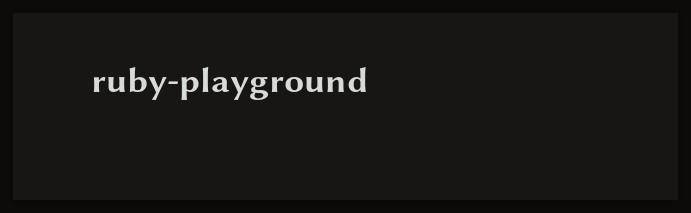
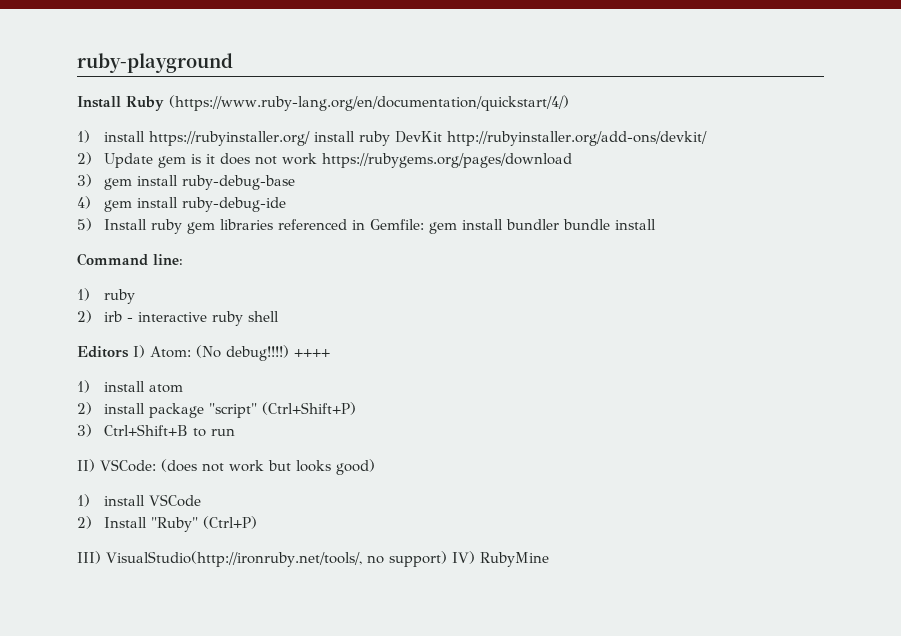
+ Install Ruby (https://www.ruby-lang.org/en/documentation/quickstart/4/)
+ 1) install https://rubyinstaller.org/ install ruby DevKit http://rubyinstaller.org/add-ons/devkit/
+ 2) Update gem is it does not work https://rubygems.org/pages/download
+ 3) gem install ruby-debug-base
+ 4) gem install ruby-debug-ide
+ 5) Install ruby gem libraries referenced in Gemfile: gem install bundler bundle install
+ Command line:
+ 1) ruby
+ 2) irb - interactive ruby shell
+ Editors I) Atom: (No debug!!!!) ++++
+ 1) install atom
+ 2) install package "script" (Ctrl+Shift+P)
+ 3) Ctrl+Shift+B to run
+ II) VSCode: (does not work but looks good)
+ 1) install VSCode
+ 2) Install "Ruby" (Ctrl+P)
+ III) VisualStudio(http://ironruby.net/tools/, no support) IV) RubyMine

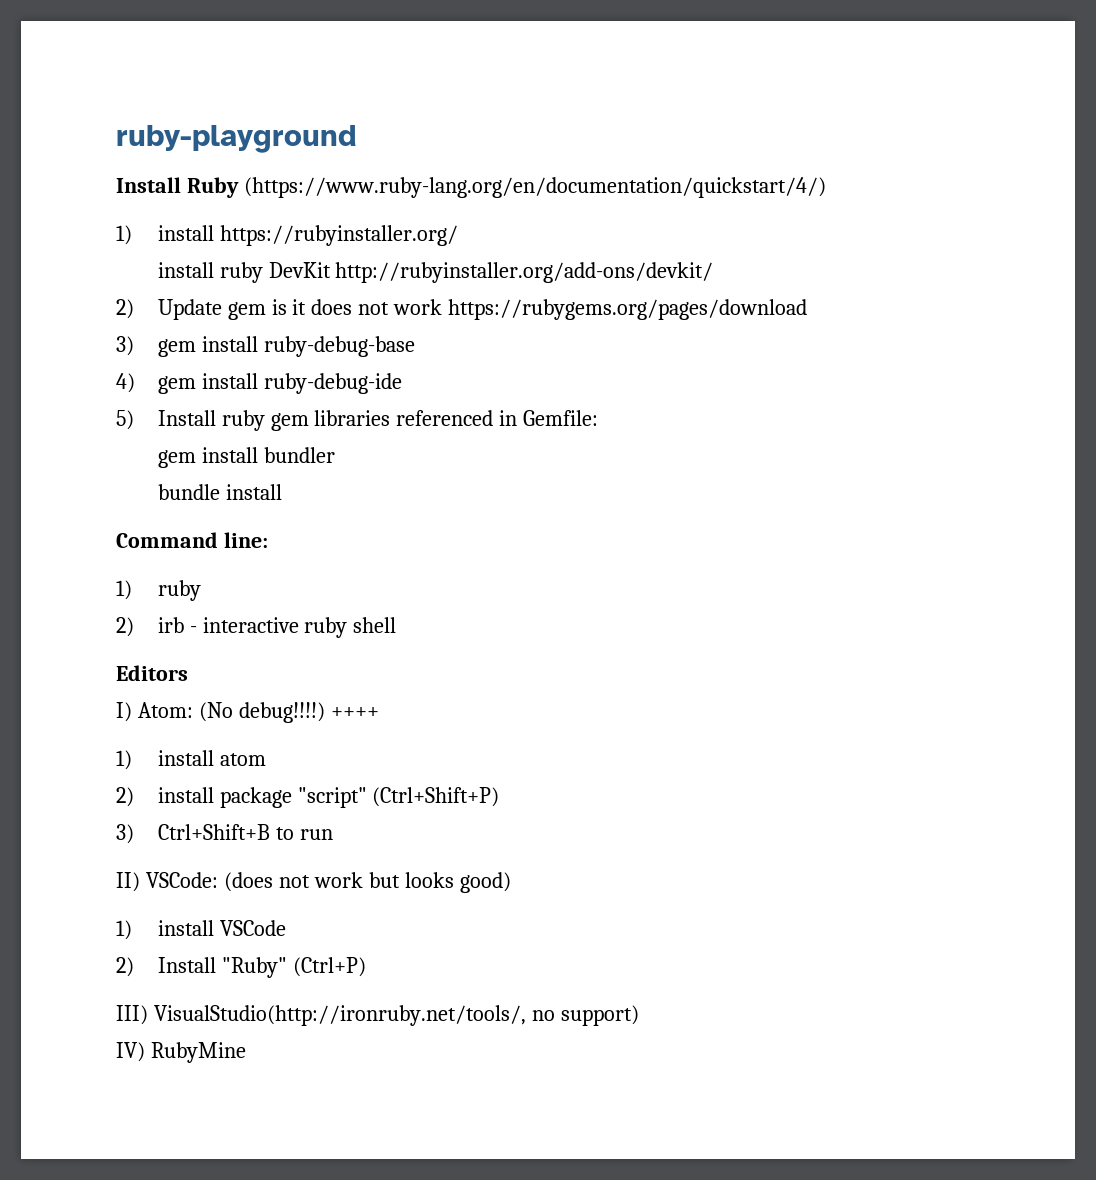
- 1) install https://rubyinstaller.org/ install ruby DevKit http://rubyinstaller.org/add-ons/devkit/
+ 1) install https://rubyinstaller.org/
+ install ruby DevKit http://rubyinstaller.org/add-ons/devkit/
- 5) Install ruby gem libraries referenced in Gemfile: gem install bundler bundle install
+ 5) Install ruby gem libraries referenced in Gemfile:
+ gem install bundler
+ bundle install
- Editors I) Atom: (No debug!!!!)
+ Editors
+ I) Atom: (No debug!!!!)
- III) VisualStudio(http://ironruby.net/tools/, no support) IV) RubyMine
+ III) VisualStudio(http://ironruby.net/tools/, no support)
+ IV) RubyMine

